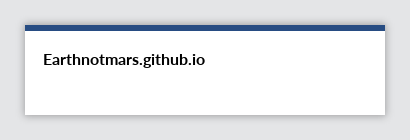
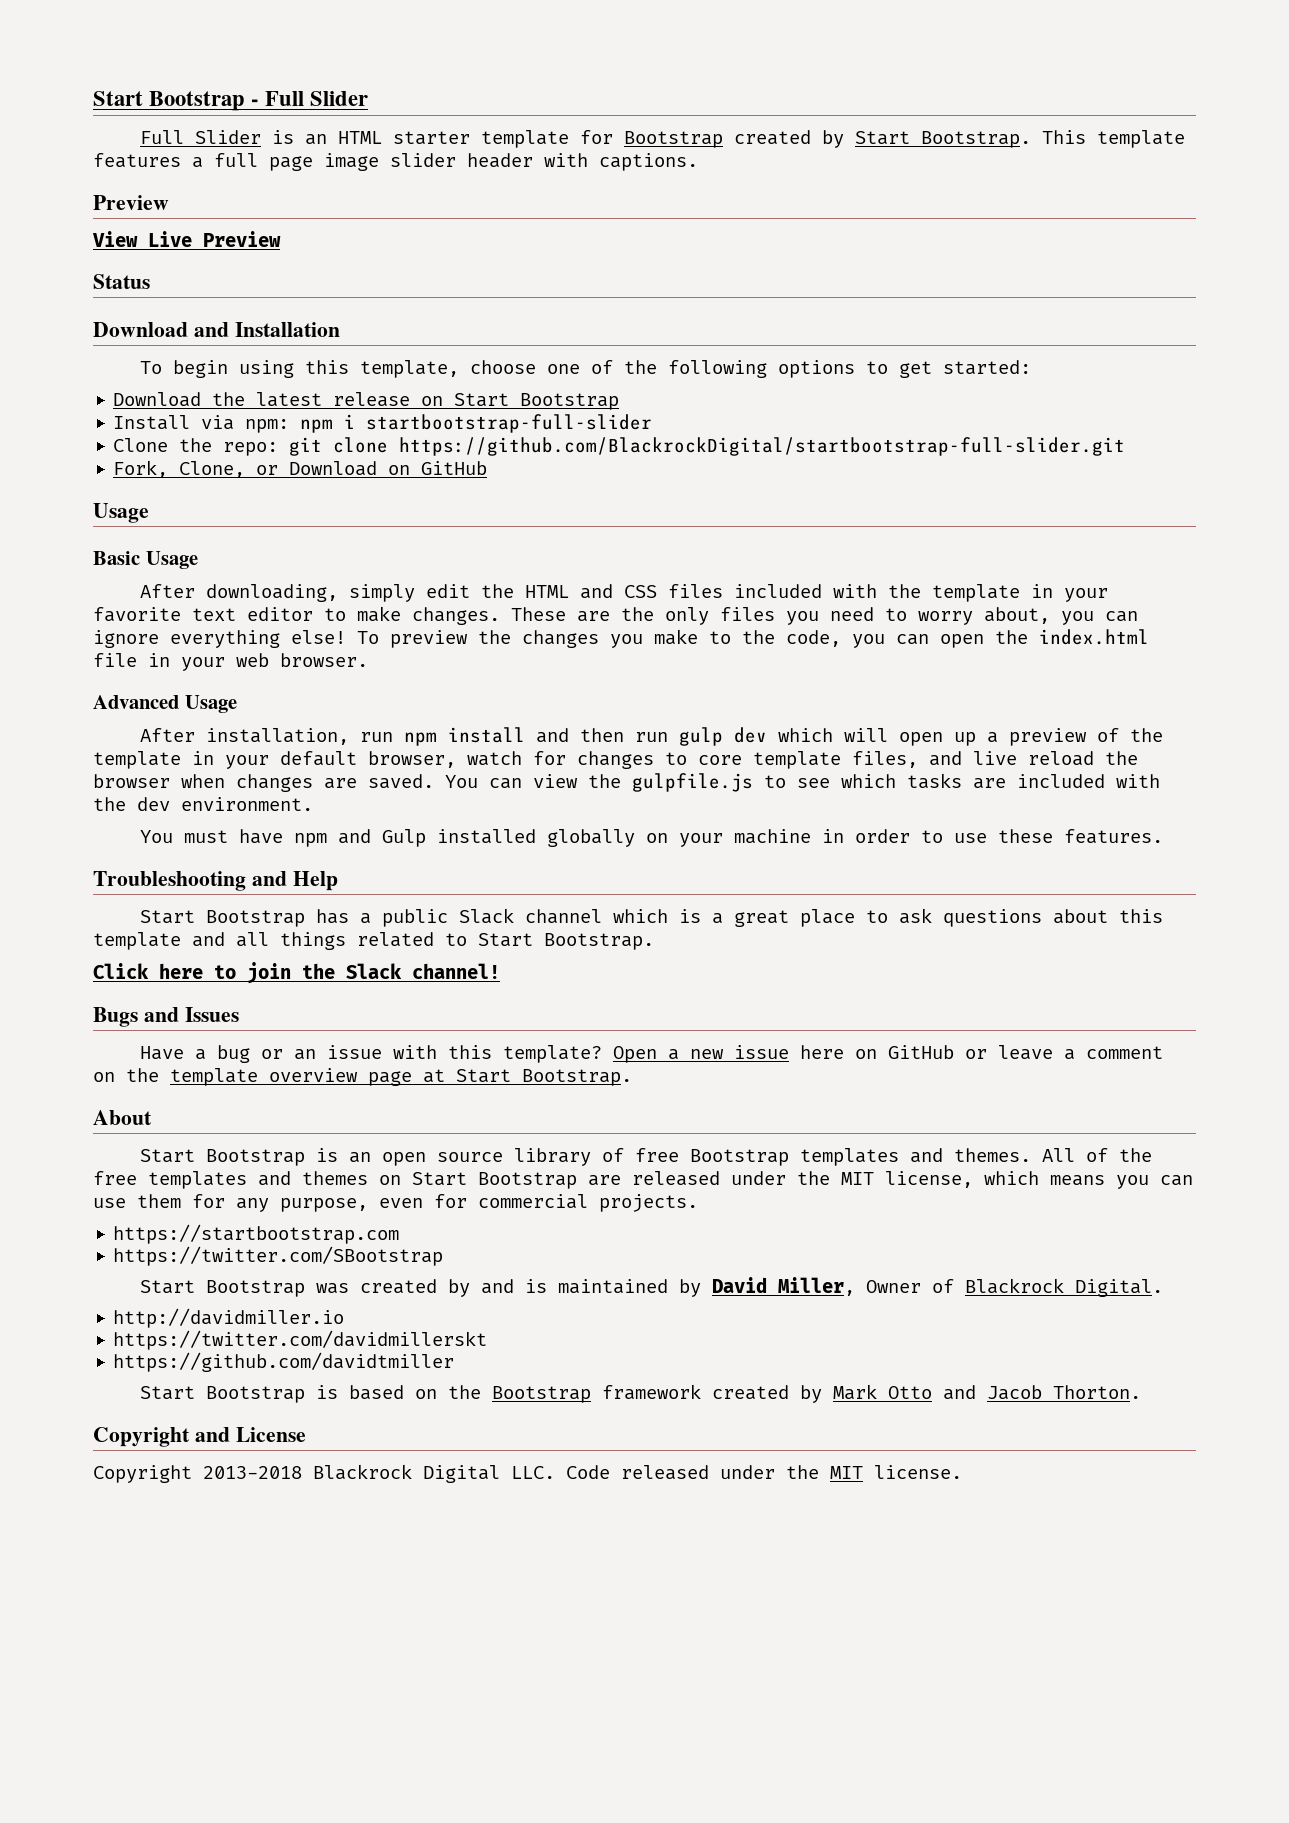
- Earthnotmars.github.io
+ Start Bootstrap - Full Slider
+ Full Slider is an HTML starter template for Bootstrap created by Start Bootstrap. This template features a full page image slider header with captions.
+ Preview
+ View Live Preview
+ Status
+ Download and Installation
+ To begin using this template, choose one of the following options to get started:
+ Download the latest release on Start Bootstrap
+ Install via npm: npm i startbootstrap-full-slider
+ Clone the repo: git clone https://github.com/BlackrockDigital/startbootstrap-full-slider.git
+ Fork, Clone, or Download on GitHub
+ Usage
+ Basic Usage
+ After downloading, simply edit the HTML and CSS files included with the template in your favorite text editor to make changes. These are the only files you need to worry about, you can ignore everything else! To preview the changes you make to the code, you can open the index.html file in your web browser.
+ Advanced Usage
+ After installation, run npm install and then run gulp dev which will open up a preview of the template in your default browser, watch for changes to core template files, and live reload the browser when changes are saved. You can view the gulpfile.js to see which tasks are included with the dev environment.
+ You must have npm and Gulp installed globally on your machine in order to use these features.
+ Troubleshooting and Help
+ Start Bootstrap has a public Slack channel which is a great place to ask questions about this template and all things related to Start Bootstrap.
+ Click here to join the Slack channel!
+ Bugs and Issues
+ Have a bug or an issue with this template? Open a new issue here on GitHub or leave a comment on the template overview page at Start Bootstrap.
+ About
+ Start Bootstrap is an open source library of free Bootstrap templates and themes. All of the free templates and themes on Start Bootstrap are released under the MIT license, which means you can use them for any purpose, even for commercial projects.
+ https://startbootstrap.com
+ https://twitter.com/SBootstrap
+ Start Bootstrap was created by and is maintained by David Miller, Owner of Blackrock Digital.
+ http://davidmiller.io
+ https://twitter.com/davidmillerskt
+ https://github.com/davidtmiller
+ Start Bootstrap is based on the Bootstrap framework created by Mark Otto and Jacob Thorton.
+ Copyright and License
+ Copyright 2013-2018 Blackrock Digital LLC. Code released under the MIT license.

